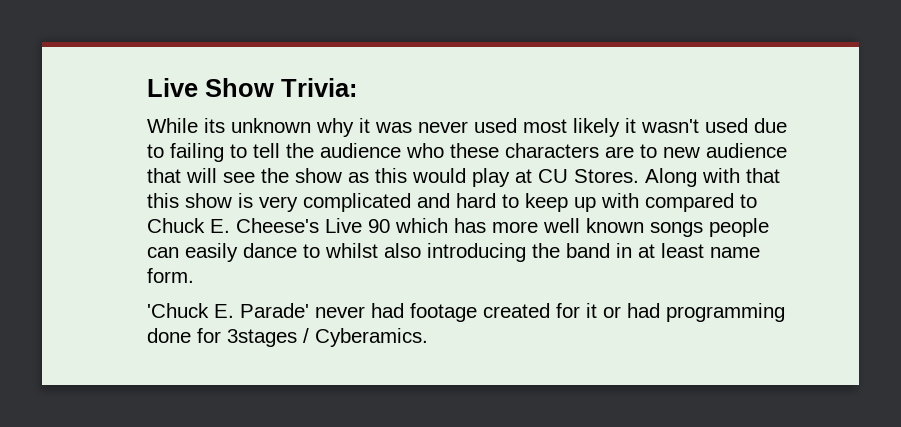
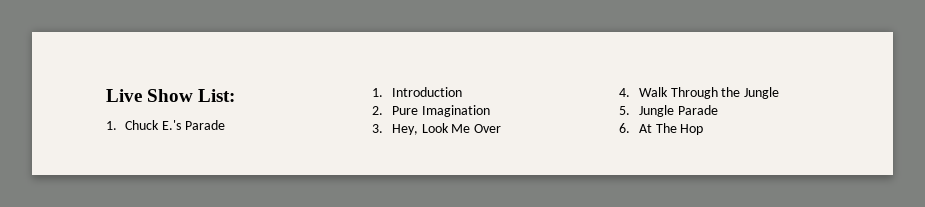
- Live Show Trivia:
- While its unknown why it was never used most likely it wasn't used due to failing to tell the audience who these characters are to new audience that will see the show as this would play at CU Stores. Along with that this show is very complicated and hard to keep up with compared to Chuck E. Cheese's Live 90 which has more well known songs people can easily dance to whilst also introducing the band in at least name form.
- 'Chuck E. Parade' never had footage created for it or had programming done for 3stages / Cyberamics.
+ Live Show List:
+ 1. Chuck E.'s Parade
+ 1. Introduction
+ 2. Pure Imagination
+ 3. Hey, Look Me Over
+ 4. Walk Through the Jungle
+ 5. Jungle Parade
+ 6. At The Hop

